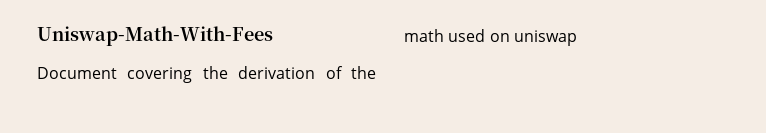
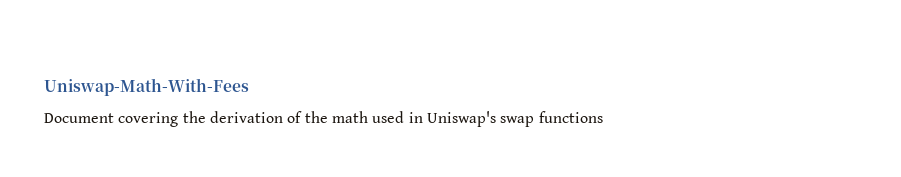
- Document covering the derivation of the math used on uniswap
+ Document covering the derivation of the math used in Uniswap's swap functions

